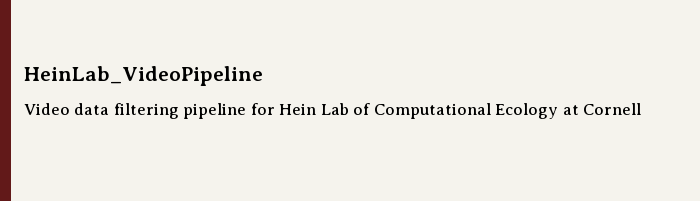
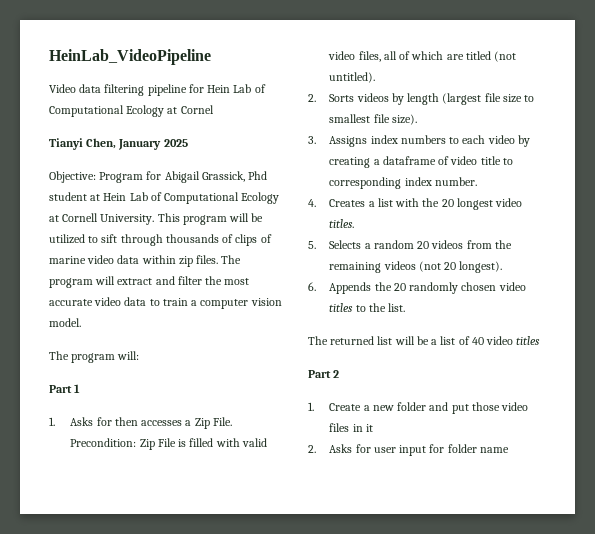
- Video data filtering pipeline for Hein Lab of Computational Ecology at Cornell
+ Video data filtering pipeline for Hein Lab of Computational Ecology at Cornel
+ Tianyi Chen, January 2025
+ Objective: Program for Abigail Grassick, Phd student at Hein Lab of Computational Ecology at Cornell University. This program will be utilized to sift through thousands of clips of marine video data within zip files. The program will extract and filter the most accurate video data to train a computer vision model.
+ The program will:
+ Part 1
+ 1. Asks for then accesses a Zip File. Precondition: Zip File is filled with valid video files, all of which are titled (not untitled).
+ 2. Sorts videos by length (largest file size to smallest file size).
+ 3. Assigns index numbers to each video by creating a dataframe of video title to corresponding index number.
+ 4. Creates a list with the 20 longest video titles.
+ 5. Selects a random 20 videos from the remaining videos (not 20 longest).
+ 6. Appends the 20 randomly chosen video titles to the list.
+ The returned list will be a list of 40 video titles
+ Part 2
+ 1. Create a new folder and put those video files in it
+ 2. Asks for user input for folder name

